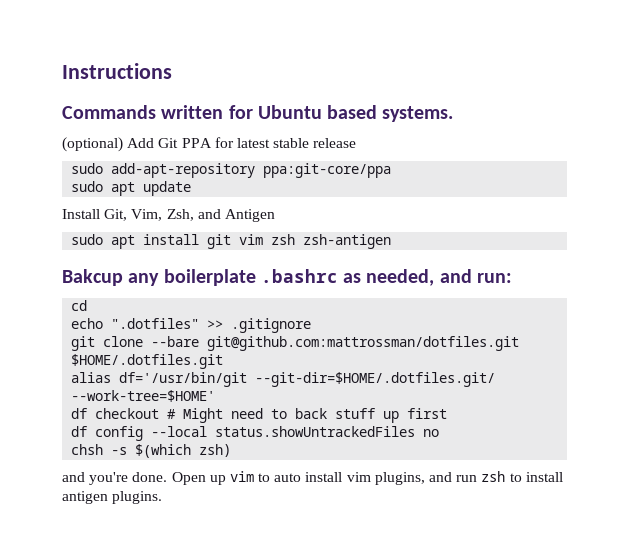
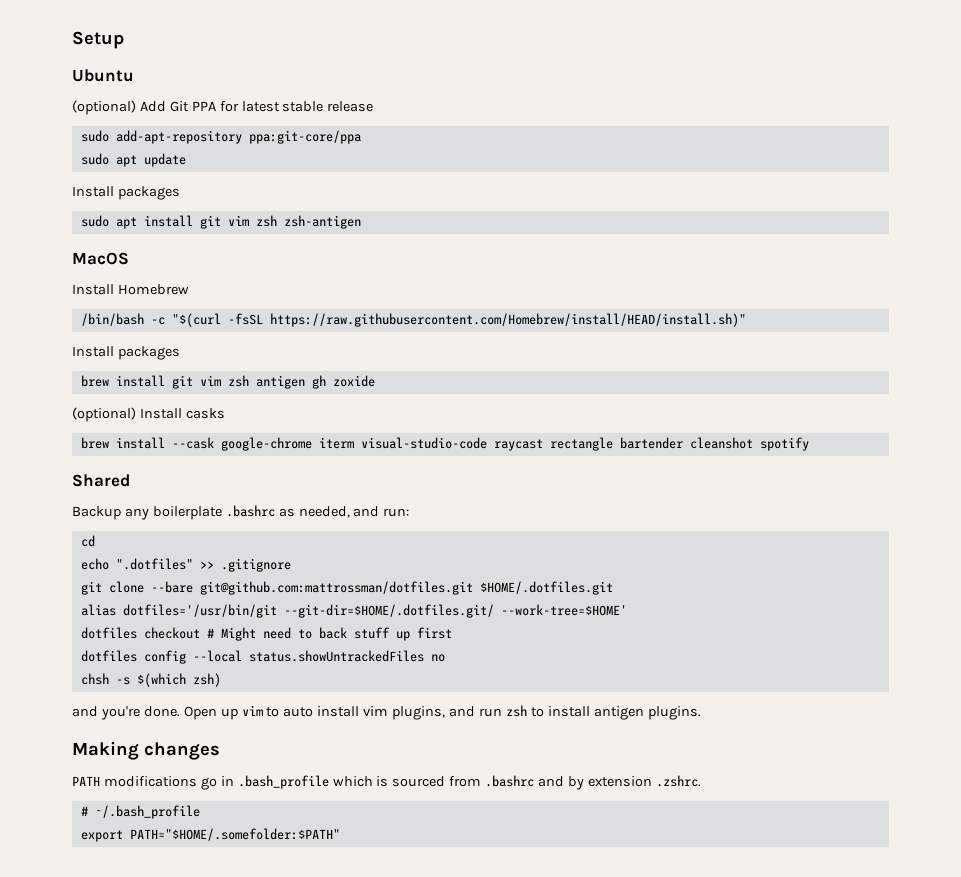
- Instructions
- Commands written for Ubuntu based systems.
+ Setup
+ Ubuntu
  sudo apt update
- Install Git, Vim, Zsh, and Antigen
+ Install packages
- Bakcup any boilerplate .bashrc as needed, and run:
+ MacOS
+ Install Homebrew
+ /bin/bash -c "$(curl -fsSL https://raw.githubusercontent.com/Homebrew/install/HEAD/install.sh)"
+ Install packages
+ brew install git vim zsh antigen gh zoxide
+ (optional) Install casks
+ brew install --cask google-chrome iterm visual-studio-code raycast rectangle bartender cleanshot spotify
+ Shared
+ Backup any boilerplate .bashrc as needed, and run:
- alias df='/usr/bin/git --git-dir=$HOME/.dotfiles.git/ --work-tree=$HOME'
+ alias dotfiles='/usr/bin/git --git-dir=$HOME/.dotfiles.git/ --work-tree=$HOME'
- df checkout # Might need to back stuff up first
+ dotfiles checkout # Might need to back stuff up first
- df config --local status.showUntrackedFiles no
+ dotfiles config --local status.showUntrackedFiles no
+ Making changes
+ PATH modifications go in .bash_profile which is sourced from .bashrc and by extension .zshrc.
+ # ~/.bash_profile
+ export PATH="$HOME/.somefolder:$PATH"

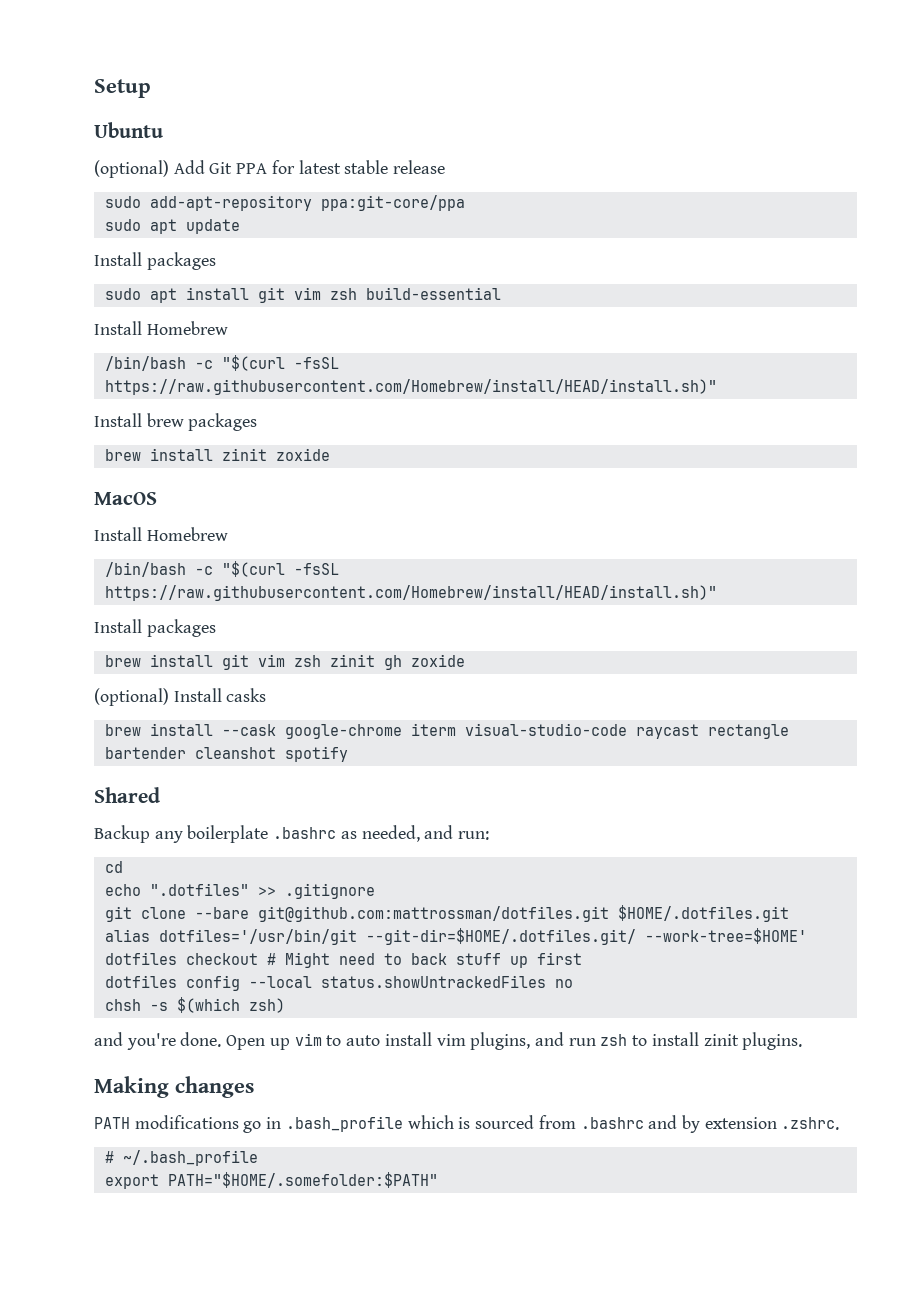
- sudo apt install git vim zsh zsh-antigen
+ sudo apt install git vim zsh build-essential
+ Install Homebrew
+ /bin/bash -c "$(curl -fsSL https://raw.githubusercontent.com/Homebrew/install/HEAD/install.sh)"
+ Install brew packages
+ brew install zinit zoxide
- brew install git vim zsh antigen gh zoxide
+ brew install git vim zsh zinit gh zoxide
- Open up vim to auto install vim plugins, and run zsh to install antigen plugins.
+ Open up vim to auto install vim plugins, and run zsh to install zinit plugins.

